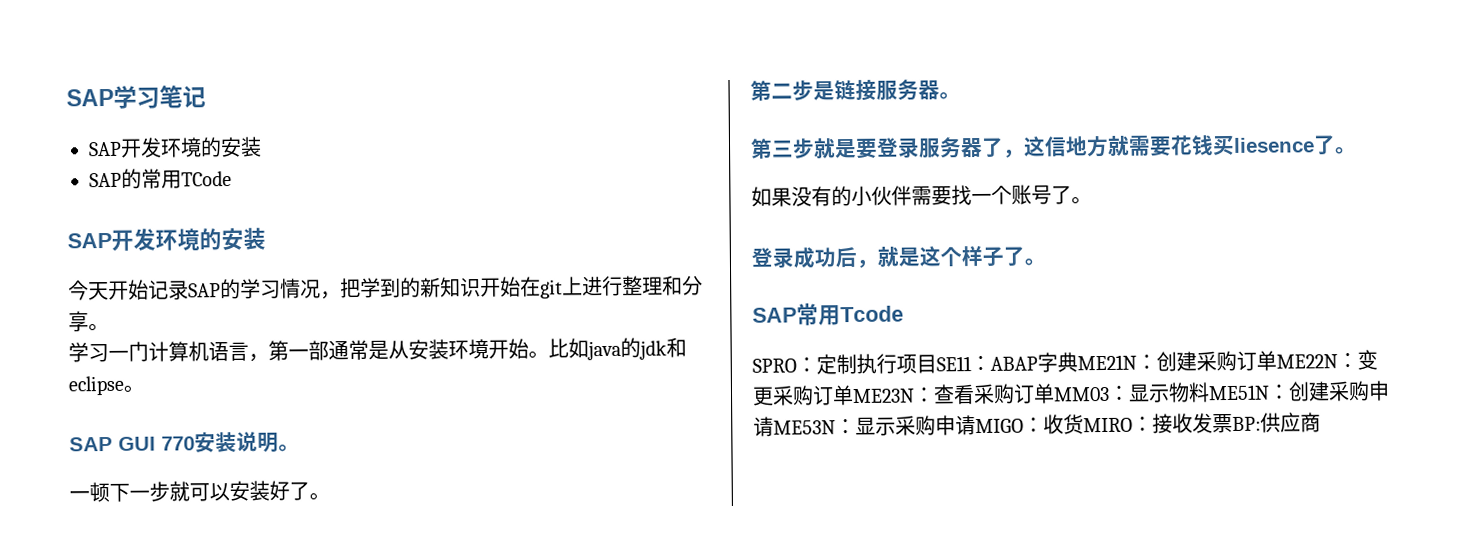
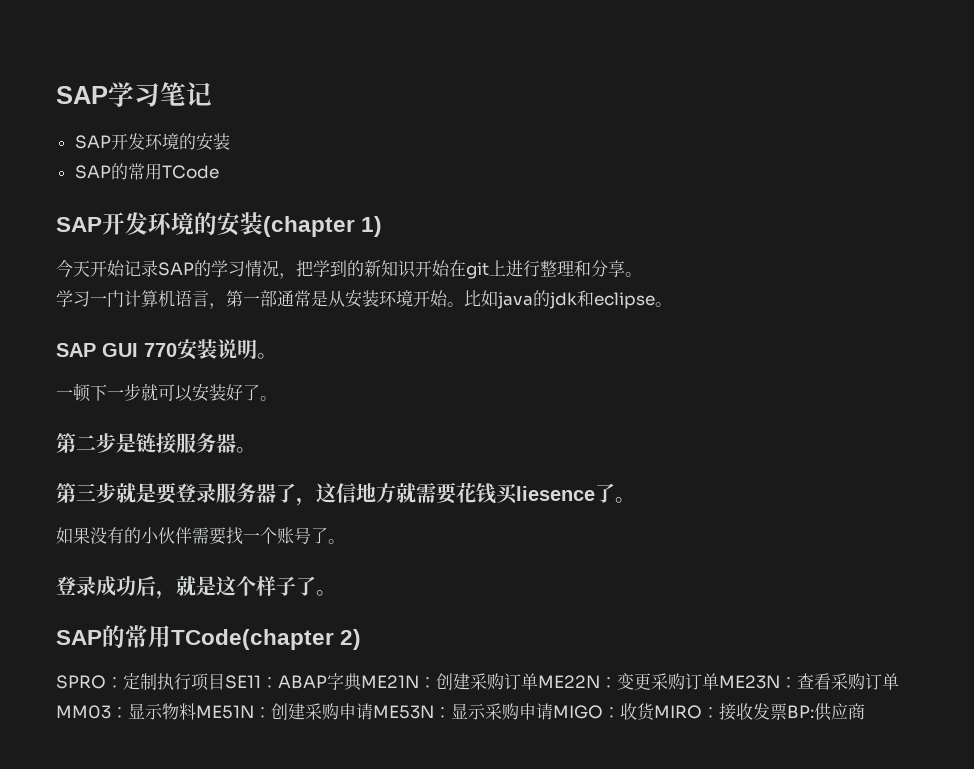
  SAP的常用TCode
- SAP开发环境的安装
+ SAP开发环境的安装(chapter 1)
- SAP常用Tcode
+ SAP的常用TCode(chapter 2)

